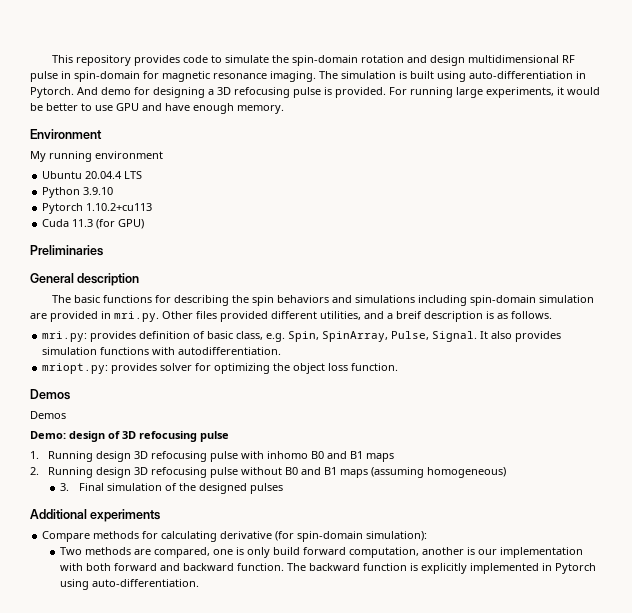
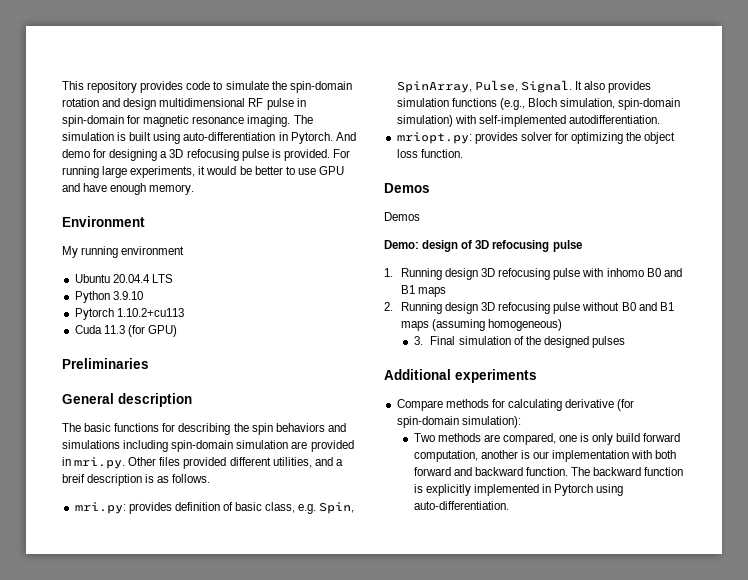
- It also provides simulation functions with autodifferentiation.
+ It also provides simulation functions (e.g., Bloch simulation, spin-domain simulation) with self-implemented autodifferentiation.

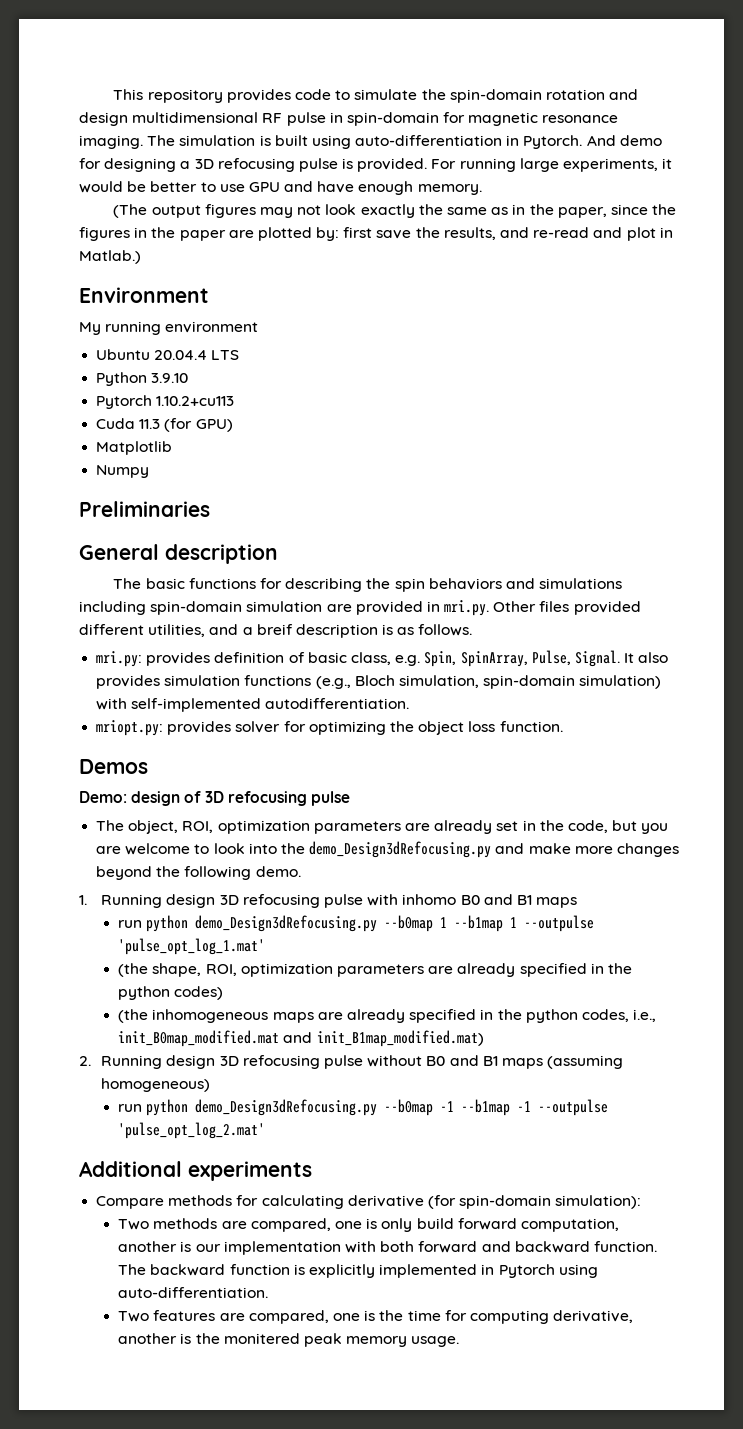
+ (The output figures may not look exactly the same as in the paper, since the figures in the paper are plotted by: first save the results, and re-read and plot in Matlab.)
+ Matplotlib
+ Numpy
  mriopt.py: provides solver for optimizing the object loss function.
- Demos
+ The object, ROI, optimization parameters are already set in the code, but you are welcome to look into the demo_Design3dRefocusing.py and make more changes beyond the following demo.
+ run python demo_Design3dRefocusing.py --b0map 1 --b1map 1 --outpulse 'pulse_opt_log_1.mat'
+ (the shape, ROI, optimization parameters are already specified in the python codes)
+ (the inhomogeneous maps are already specified in the python codes, i.e., init_B0map_modified.mat and init_B1map_modified.mat)
- 3. Final simulation of the designed pulses
+ run python demo_Design3dRefocusing.py --b0map -1 --b1map -1 --outpulse 'pulse_opt_log_2.mat'
+ Two features are compared, one is the time for computing derivative, another is the monitered peak memory usage.

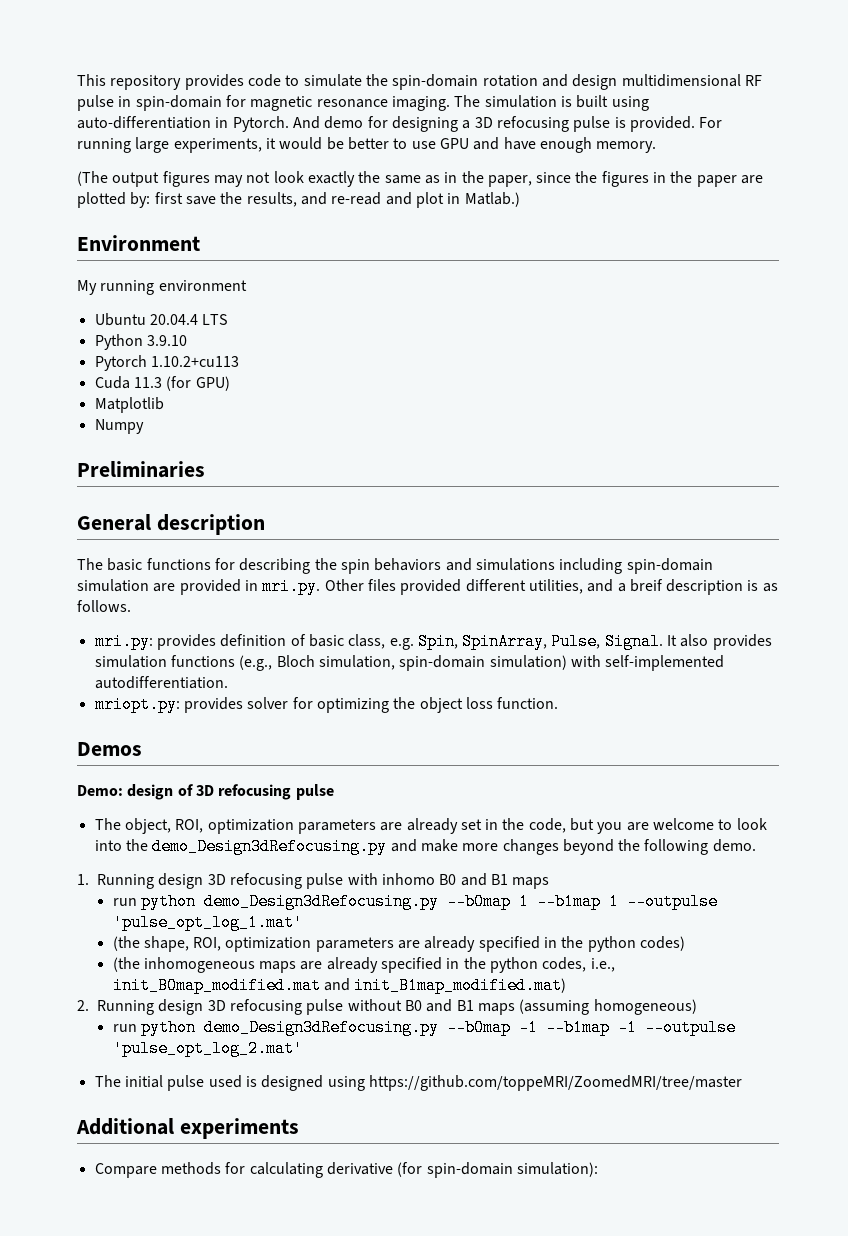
+ The initial pulse used is designed using https://github.com/toppeMRI/ZoomedMRI/tree/master
- Two methods are compared, one is only build forward computation, another is our implementation with both forward and backward function. The backward function is explicitly implemented in Pytorch using auto-differentiation.
- Two features are compared, one is the time for computing derivative, another is the monitered peak memory usage.

